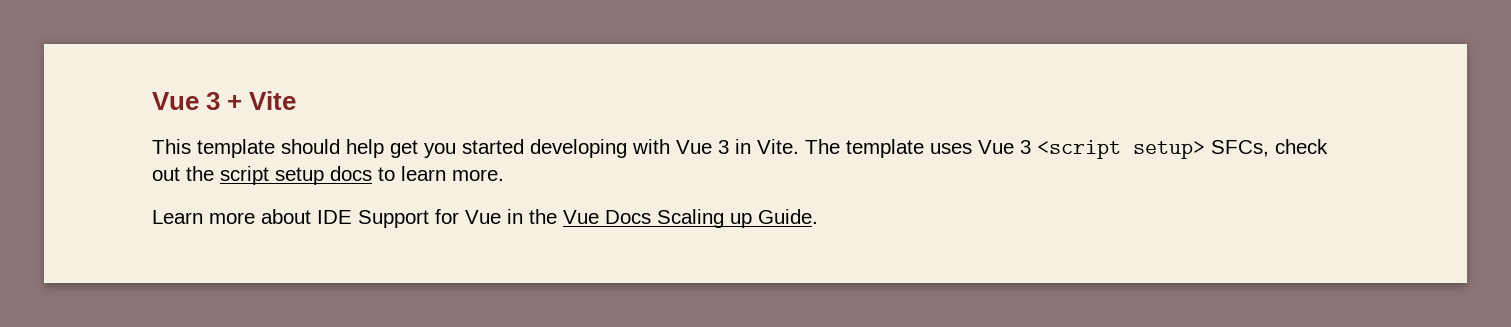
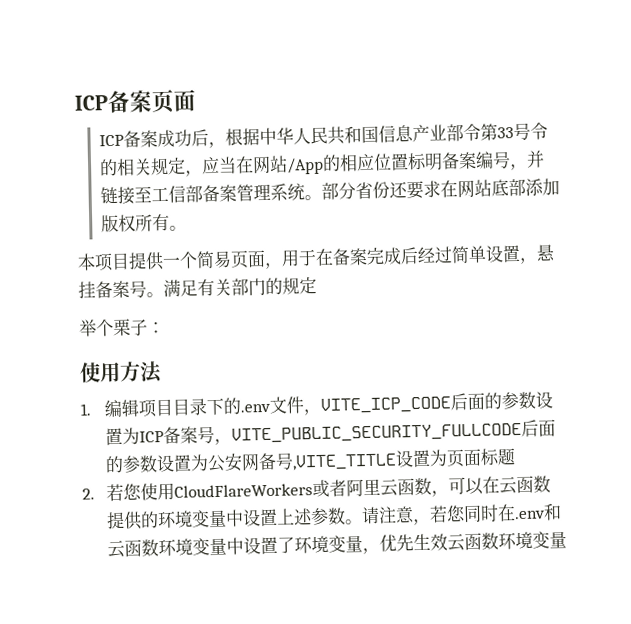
- Vue 3 + Vite
- This template should help get you started developing with Vue 3 in Vite. The template uses Vue 3 <script setup> SFCs, check out the script setup docs to learn more.
- Learn more about IDE Support for Vue in the Vue Docs Scaling up Guide.
+ ICP备案页面
+ ICP备案成功后，根据中华人民共和国信息产业部令第33号令的相关规定，应当在网站/App的相应位置标明备案编号，并链接至工信部备案管理系统。部分省份还要求在网站底部添加版权所有。
+ 本项目提供一个简易页面，用于在备案完成后经过简单设置，悬挂备案号。满足有关部门的规定
+ 举个栗子：
+ 使用方法
+ 1.编辑项目目录下的.env文件，VITE_ICP_CODE后面的参数设置为ICP备案号，VITE_PUBLIC_SECURITY_FULLCODE后面的参数设置为公安网备号,VITE_TITLE设置为页面标题
+ 2.若您使用CloudFlareWorkers或者阿里云函数，可以在云函数提供的环境变量中设置上述参数。请注意，若您同时在.env和云函数环境变量中设置了环境变量，优先生效云函数环境变量

